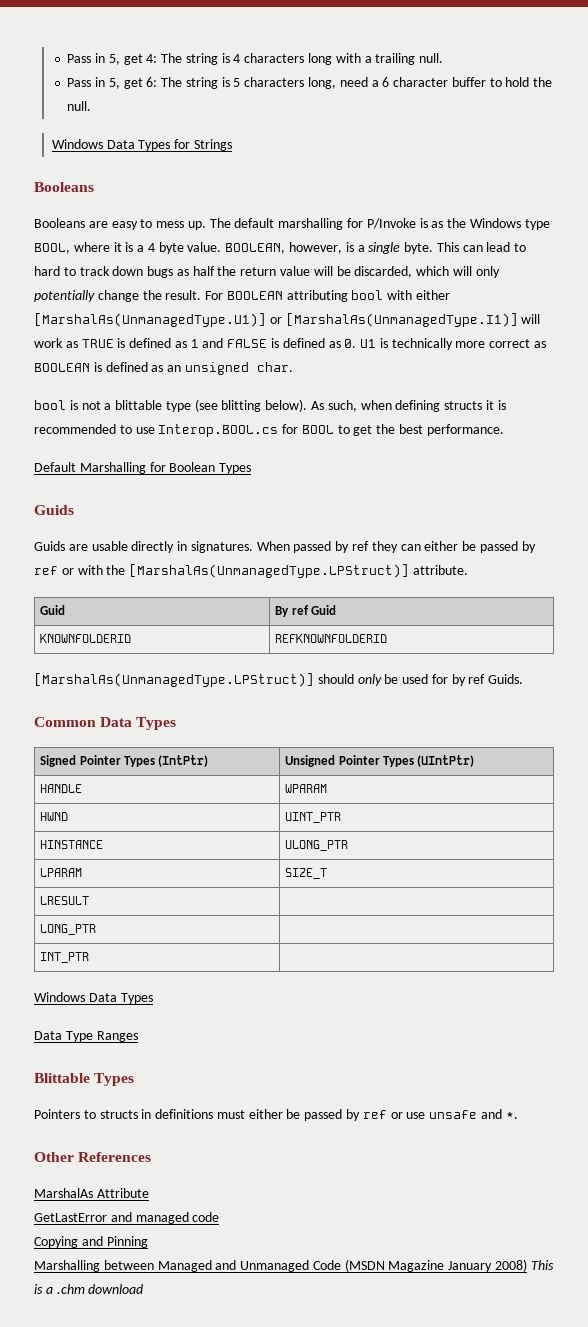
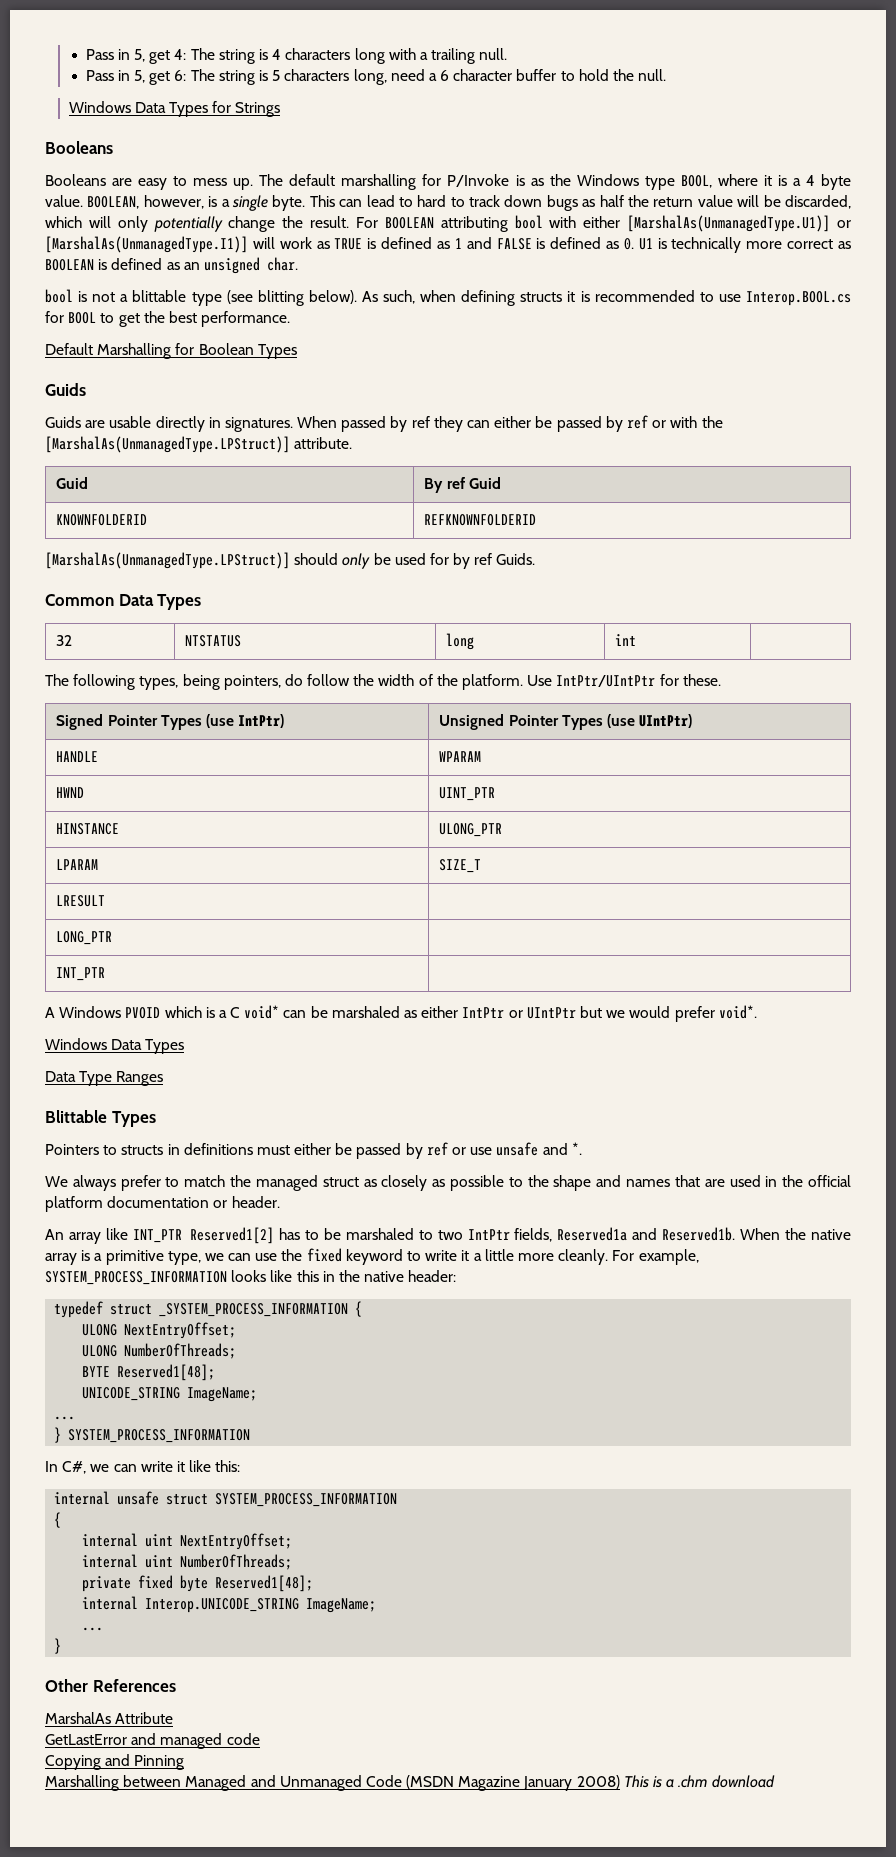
+ 32 | NTSTATUS | long | int |
+ The following types, being pointers, do follow the width of the platform. Use IntPtr/UIntPtr for these.
- Signed Pointer Types (IntPtr) | Unsigned Pointer Types (UIntPtr)
+ Signed Pointer Types (use IntPtr) | Unsigned Pointer Types (use UIntPtr)
+ A Windows PVOID which is a C void* can be marshaled as either IntPtr or UIntPtr but we would prefer void*.
+ We always prefer to match the managed struct as closely as possible to the shape and names that are used in the official platform documentation or header.
+ An array like INT_PTR Reserved1[2] has to be marshaled to two IntPtr fields, Reserved1a and Reserved1b. When the native array is a primitive type, we can use the fixed keyword to write it a little more cleanly. For example, SYSTEM_PROCESS_INFORMATION looks like this in the native header:
+ typedef struct _SYSTEM_PROCESS_INFORMATION {
+ ULONG NextEntryOffset;
+ ULONG NumberOfThreads;
+ BYTE Reserved1[48];
+ UNICODE_STRING ImageName;
+ ...
+ } SYSTEM_PROCESS_INFORMATION
+ In C#, we can write it like this:
+ internal unsafe struct SYSTEM_PROCESS_INFORMATION
+ {
+ internal uint NextEntryOffset;
+ internal uint NumberOfThreads;
+ private fixed byte Reserved1[48];
+ internal Interop.UNICODE_STRING ImageName;
+ ...
+ }

